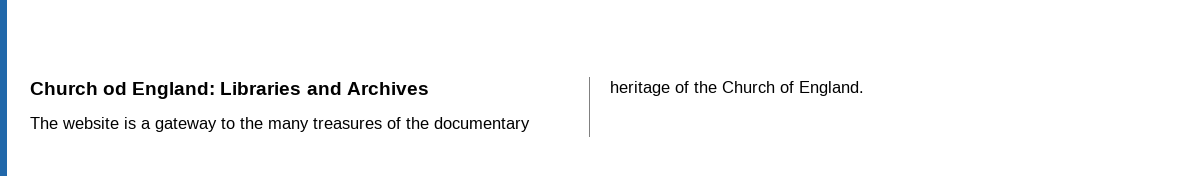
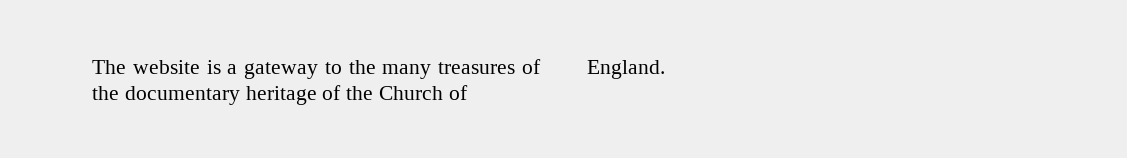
- Church od England: Libraries and Archives

